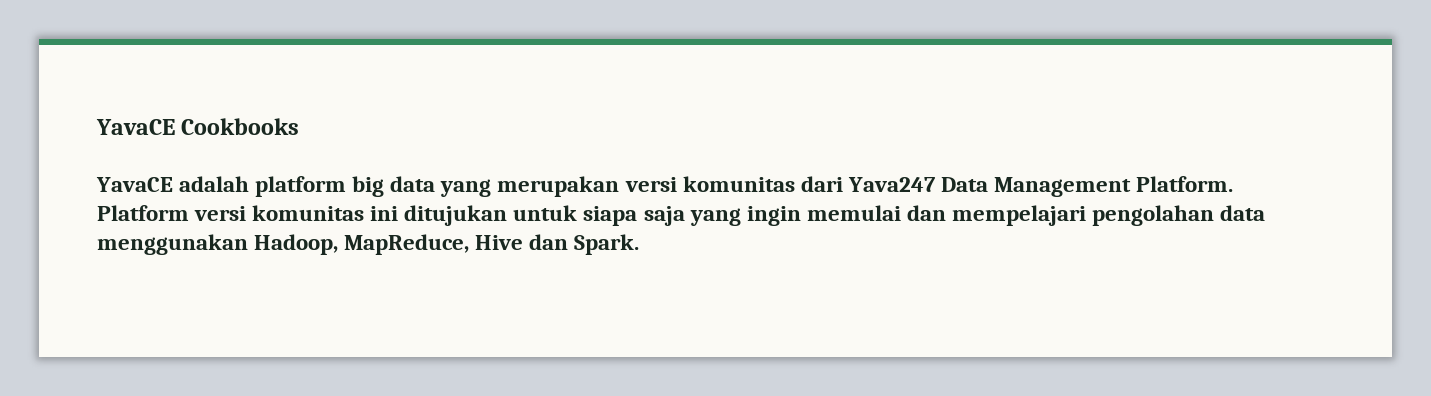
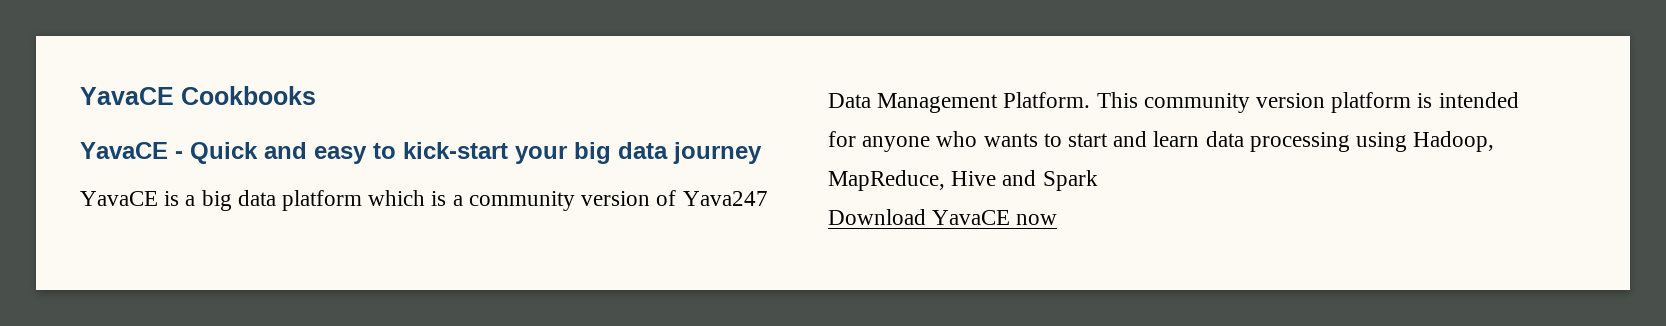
- YavaCE adalah platform big data yang merupakan versi komunitas dari Yava247 Data Management Platform. Platform versi komunitas ini ditujukan untuk siapa saja yang ingin memulai dan mempelajari pengolahan data menggunakan Hadoop, MapReduce, Hive dan Spark.
+ YavaCE - Quick and easy to kick-start your big data journey
+ YavaCE is a big data platform which is a community version of Yava247 Data Management Platform. This community version platform is intended for anyone who wants to start and learn data processing using Hadoop, MapReduce, Hive and Spark
+ Download YavaCE now

